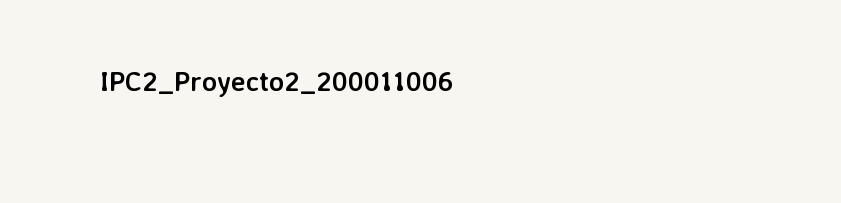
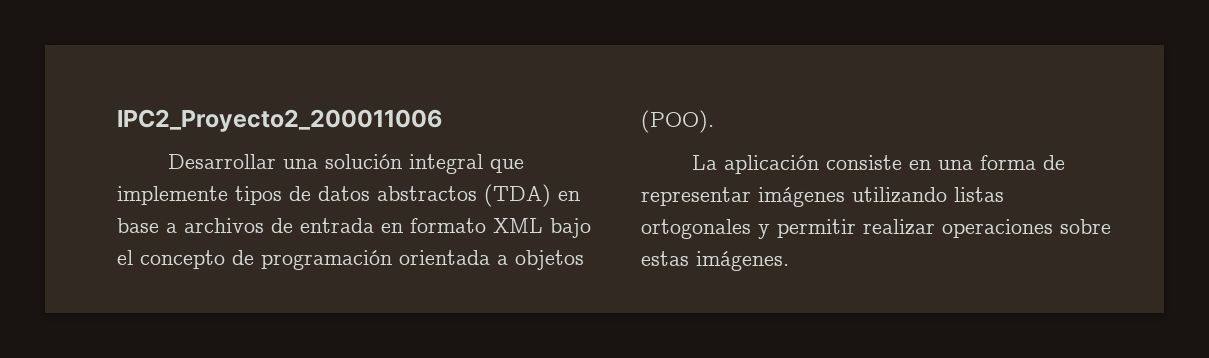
+ Desarrollar una solución integral que implemente tipos de datos abstractos (TDA) en base a archivos de entrada en formato XML bajo el concepto de programación orientada a objetos (POO).
+ La aplicación consiste en una forma de representar imágenes utilizando listas ortogonales y permitir realizar operaciones sobre estas imágenes.

